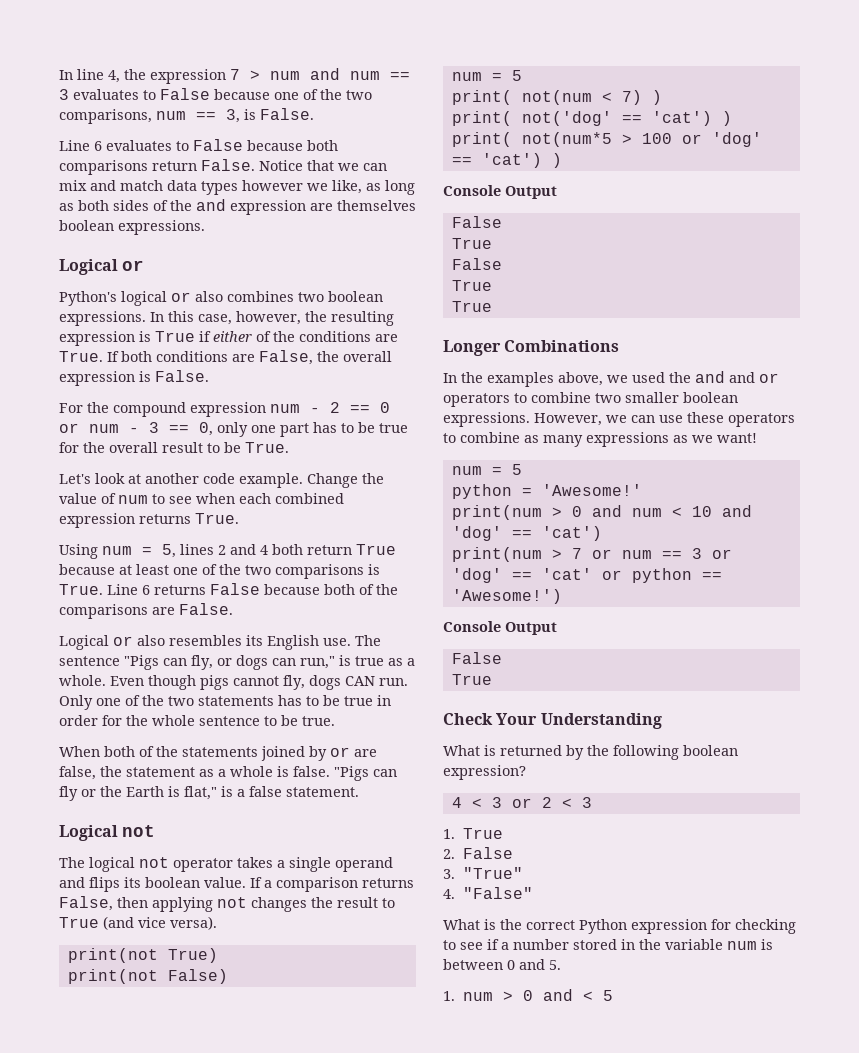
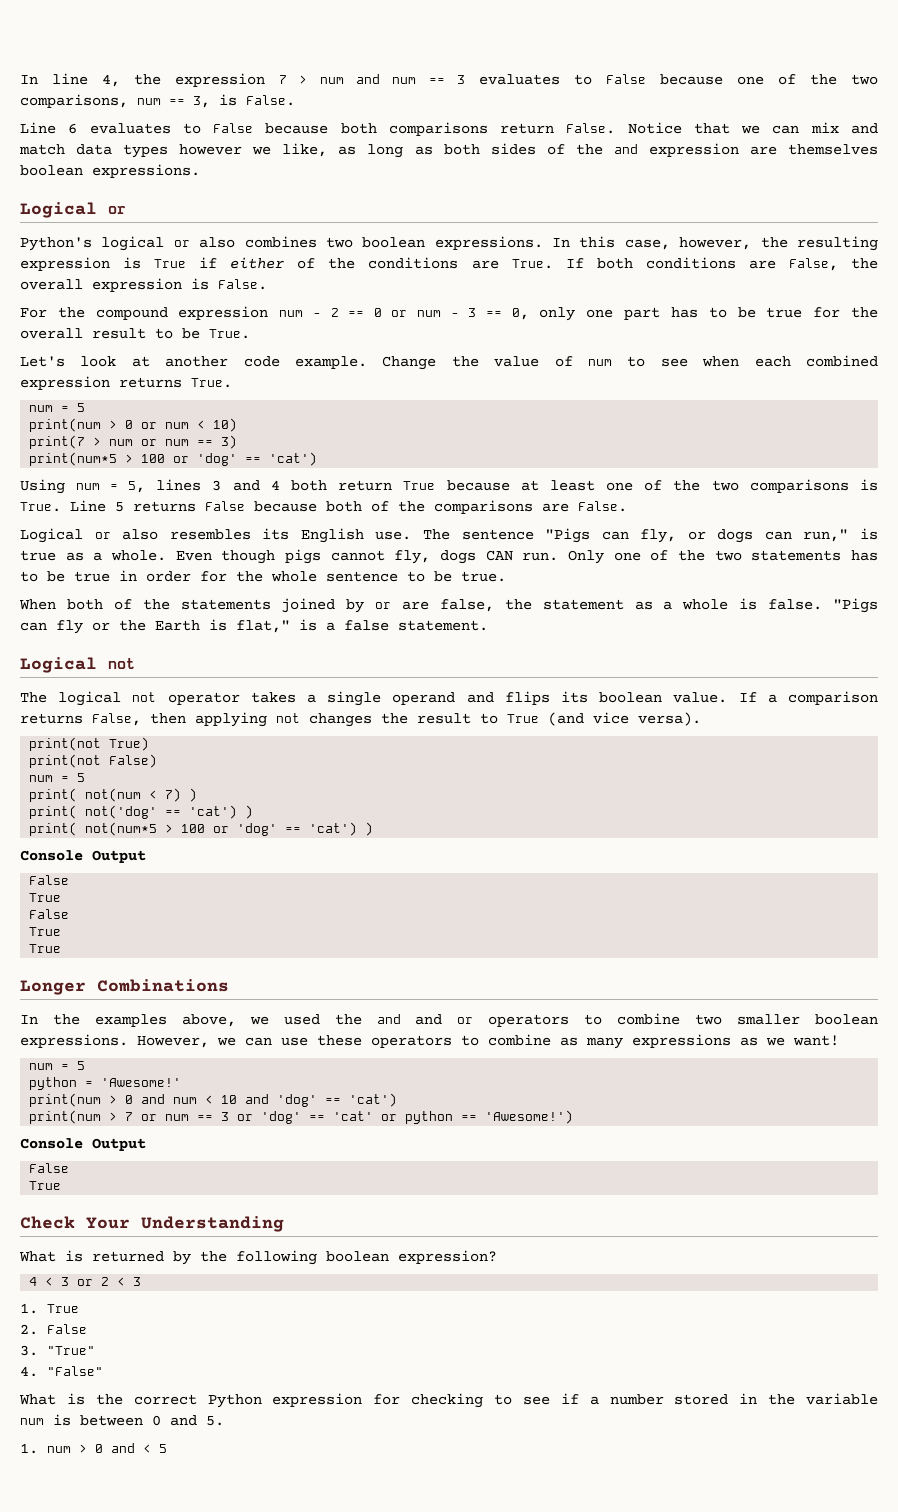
  Change the value of num to see when each combined expression returns True.
+ num = 5
+ print(num > 0 or num < 10)
+ print(7 > num or num == 3)
+ print(num*5 > 100 or 'dog' == 'cat')
- Using num = 5, lines 2 and 4 both return True because at least one of the two comparisons is True.
+ Using num = 5, lines 3 and 4 both return True because at least one of the two comparisons is True.
- Line 6 returns False because both of the comparisons are False.
+ Line 5 returns False because both of the comparisons are False.

